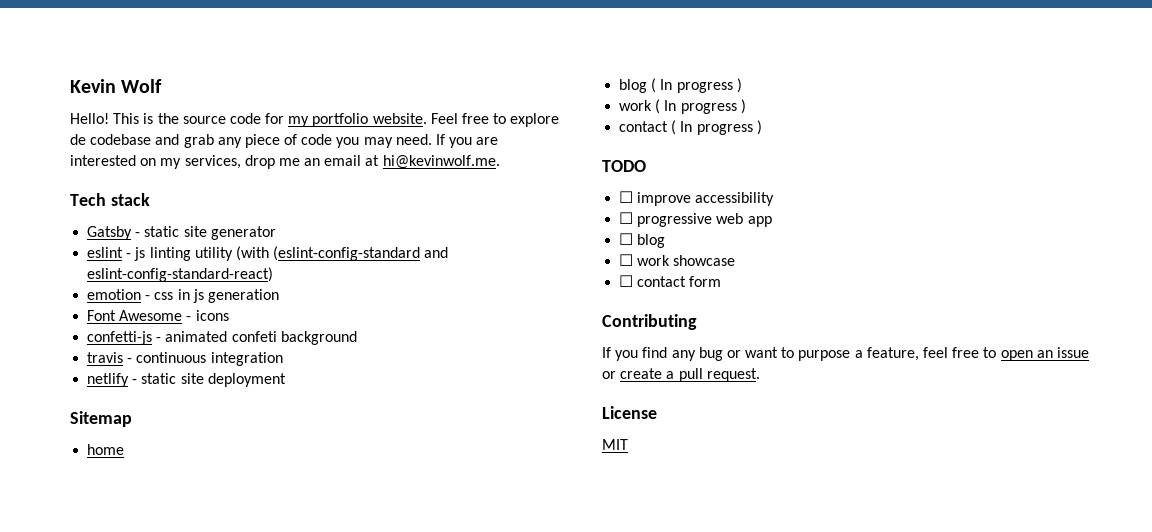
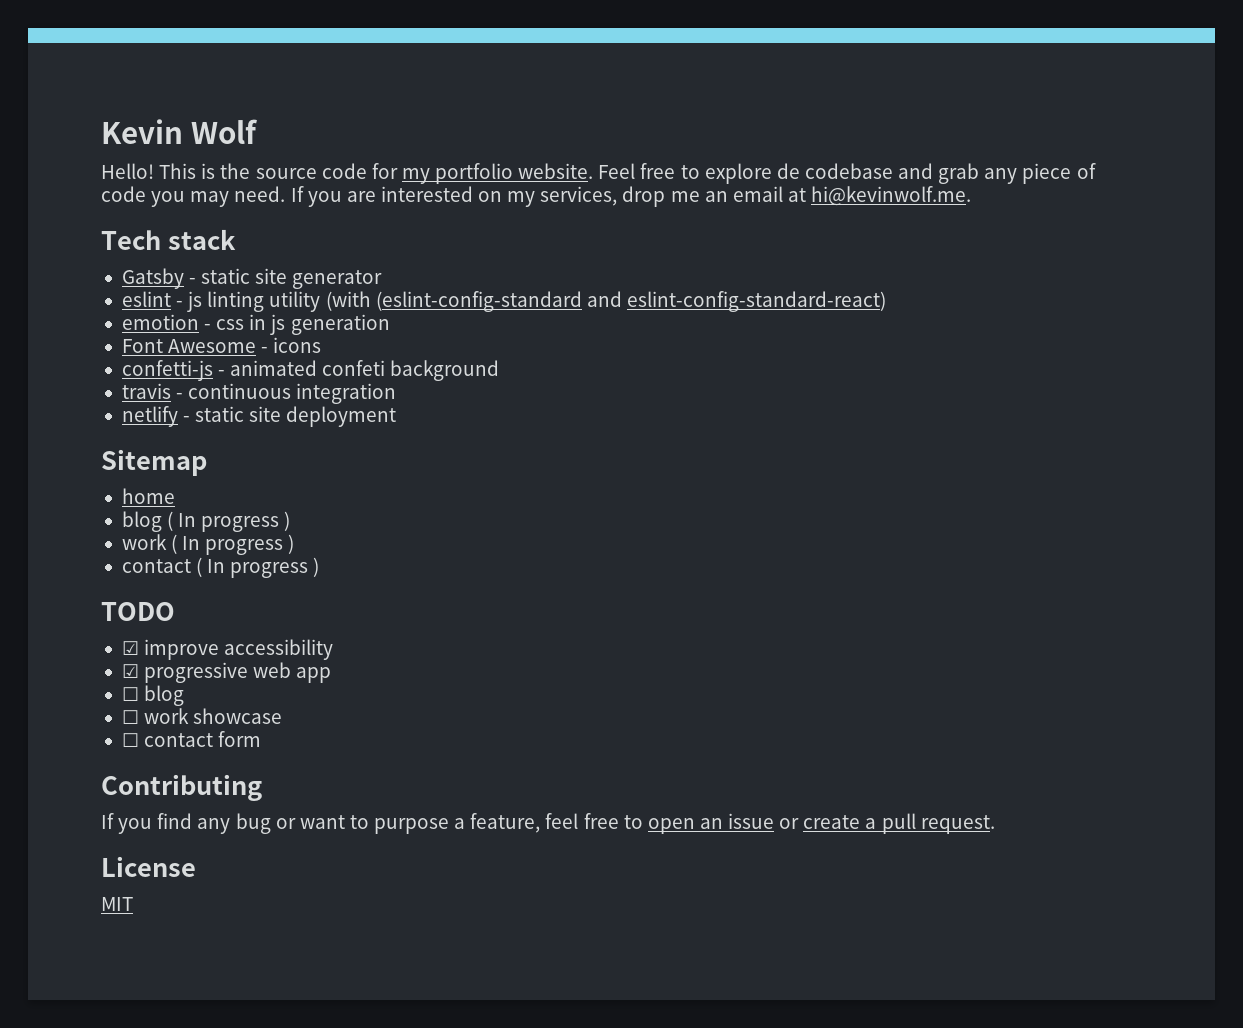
- ☐ improve accessibility
+ ☑ improve accessibility
- ☐ progressive web app
+ ☑ progressive web app

